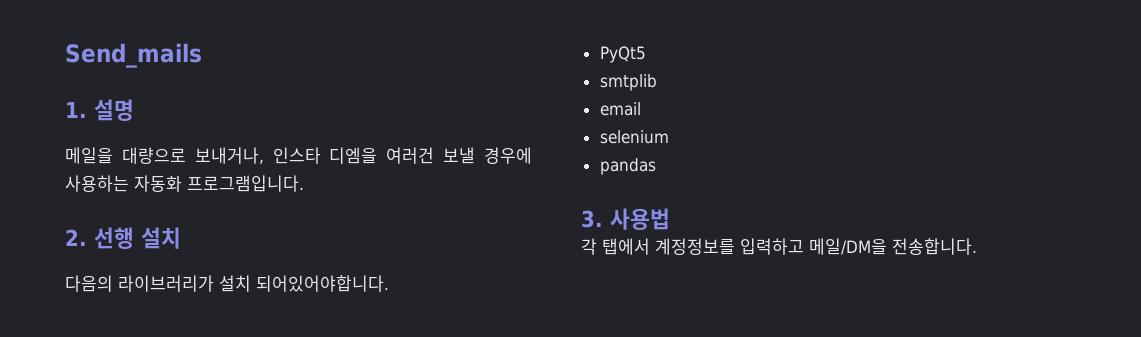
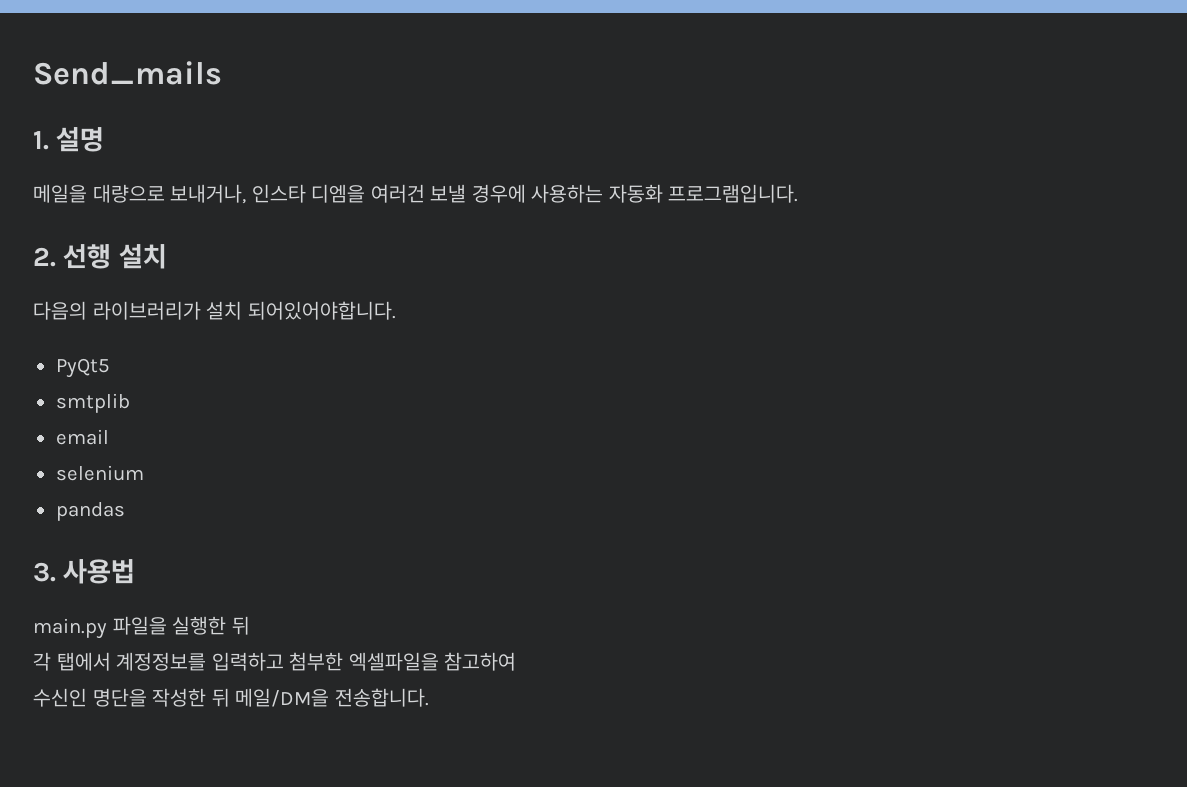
+ main.py 파일을 실행한 뒤
- 각 탭에서 계정정보를 입력하고 메일/DM을 전송합니다.
+ 각 탭에서 계정정보를 입력하고 첨부한 엑셀파일을 참고하여
+ 수신인 명단을 작성한 뒤 메일/DM을 전송합니다.

